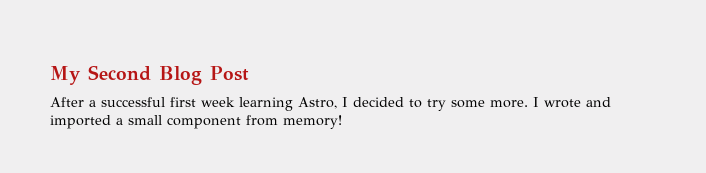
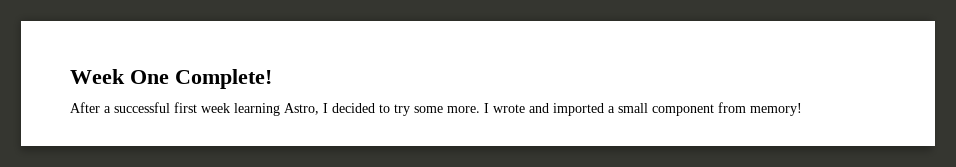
- My Second Blog Post
+ Week One Complete!

